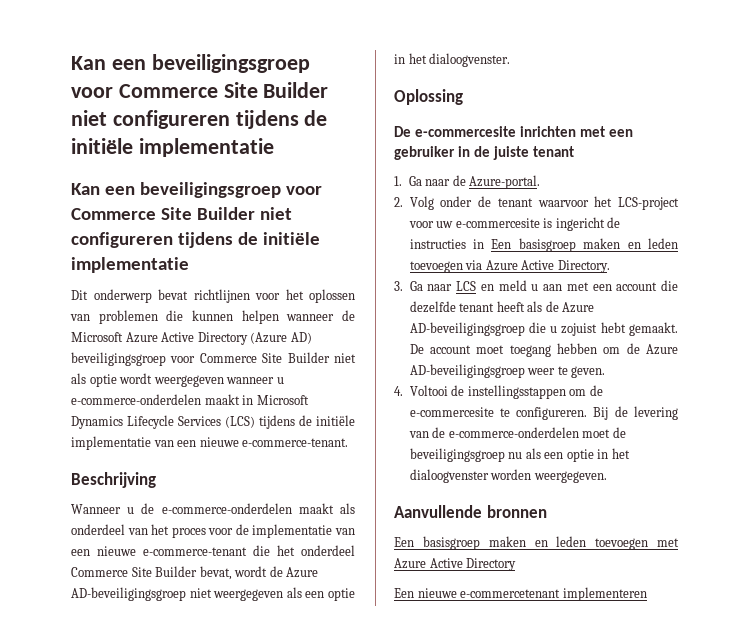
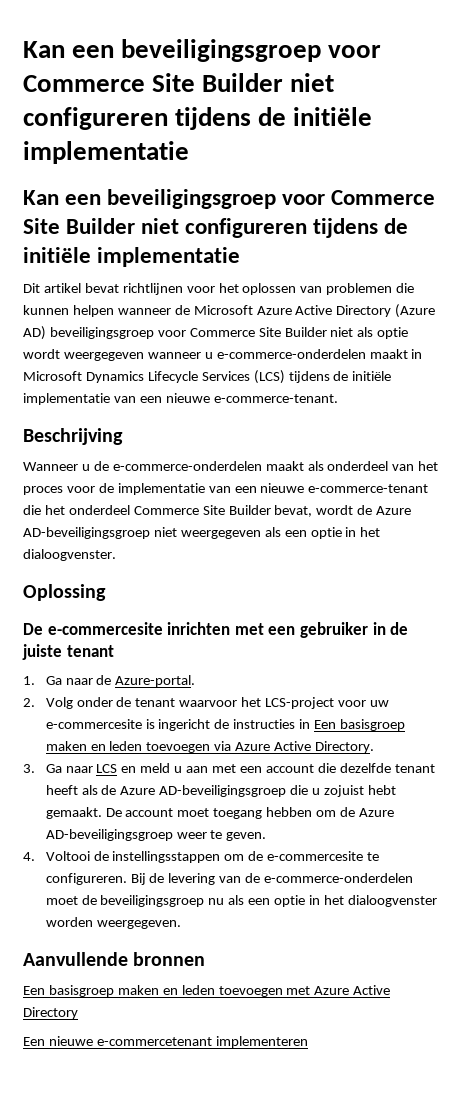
- Dit onderwerp bevat richtlijnen voor het oplossen van problemen die kunnen helpen wanneer de Microsoft Azure Active Directory (Azure AD) beveiligingsgroep voor Commerce Site Builder niet als optie wordt weergegeven wanneer u e-commerce-onderdelen maakt in Microsoft Dynamics Lifecycle Services (LCS) tijdens de initiële implementatie van een nieuwe e-commerce-tenant.
+ Dit artikel bevat richtlijnen voor het oplossen van problemen die kunnen helpen wanneer de Microsoft Azure Active Directory (Azure AD) beveiligingsgroep voor Commerce Site Builder niet als optie wordt weergegeven wanneer u e-commerce-onderdelen maakt in Microsoft Dynamics Lifecycle Services (LCS) tijdens de initiële implementatie van een nieuwe e-commerce-tenant.

